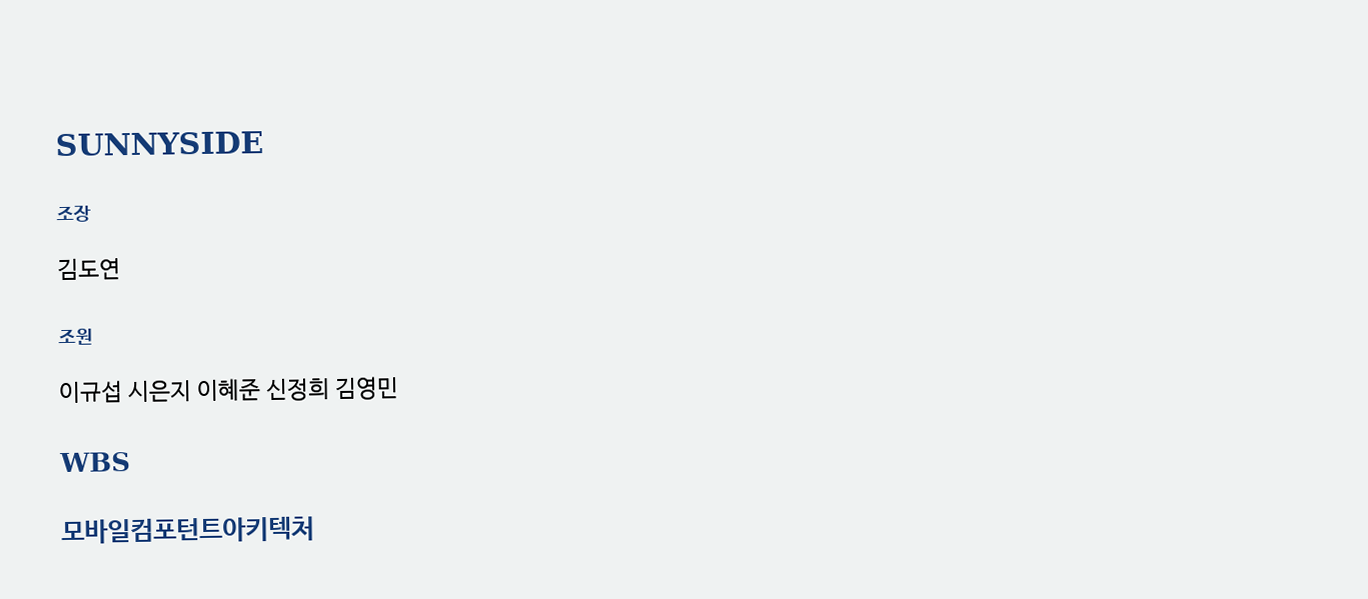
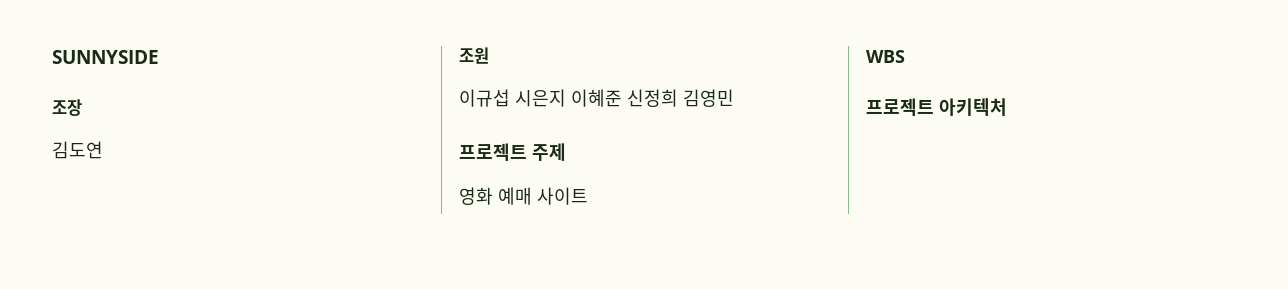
+ 프로젝트 주제
+ 영화 예매 사이트
- 모바일컴포턴트아키텍처
+ 프로젝트 아키텍처

